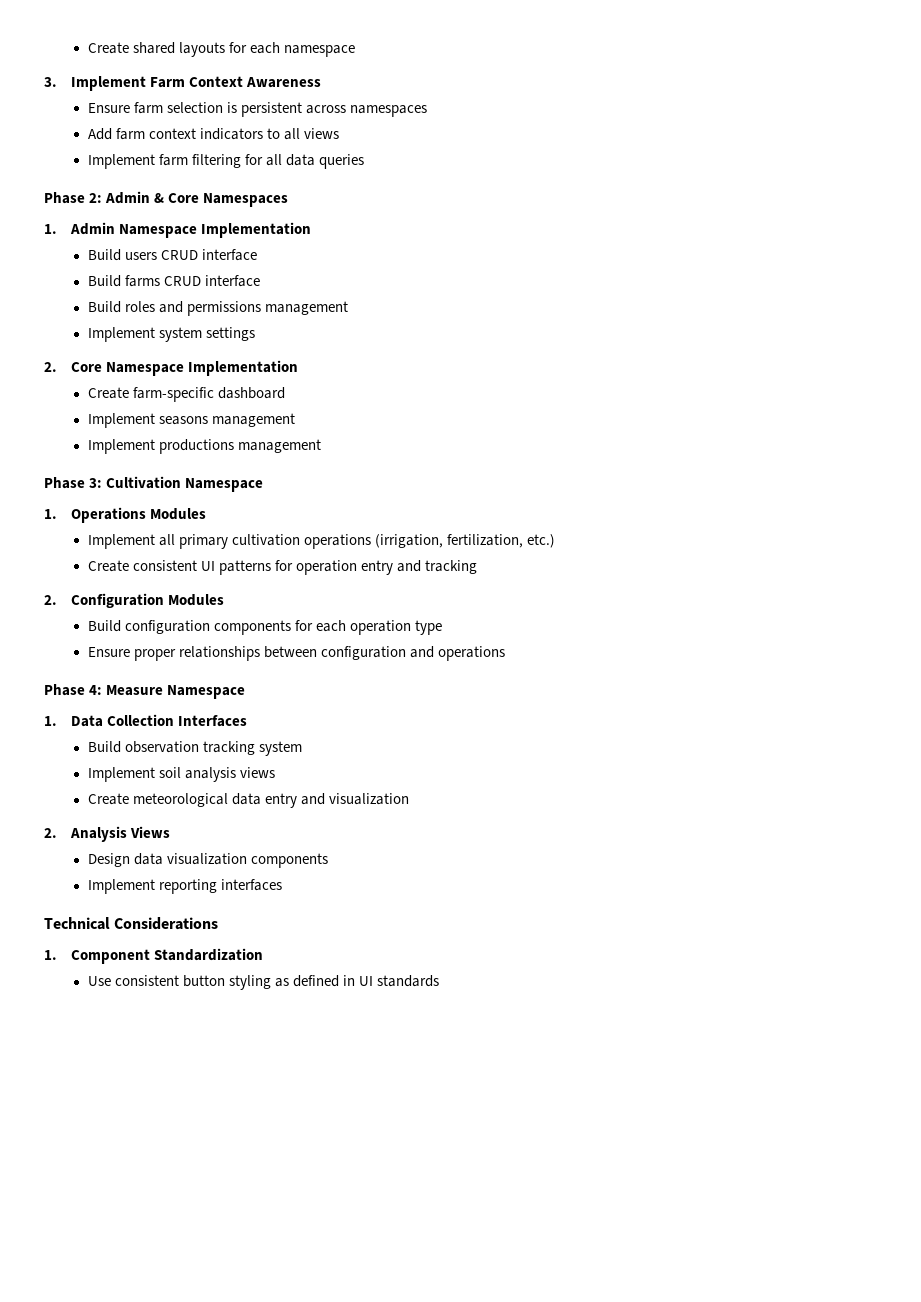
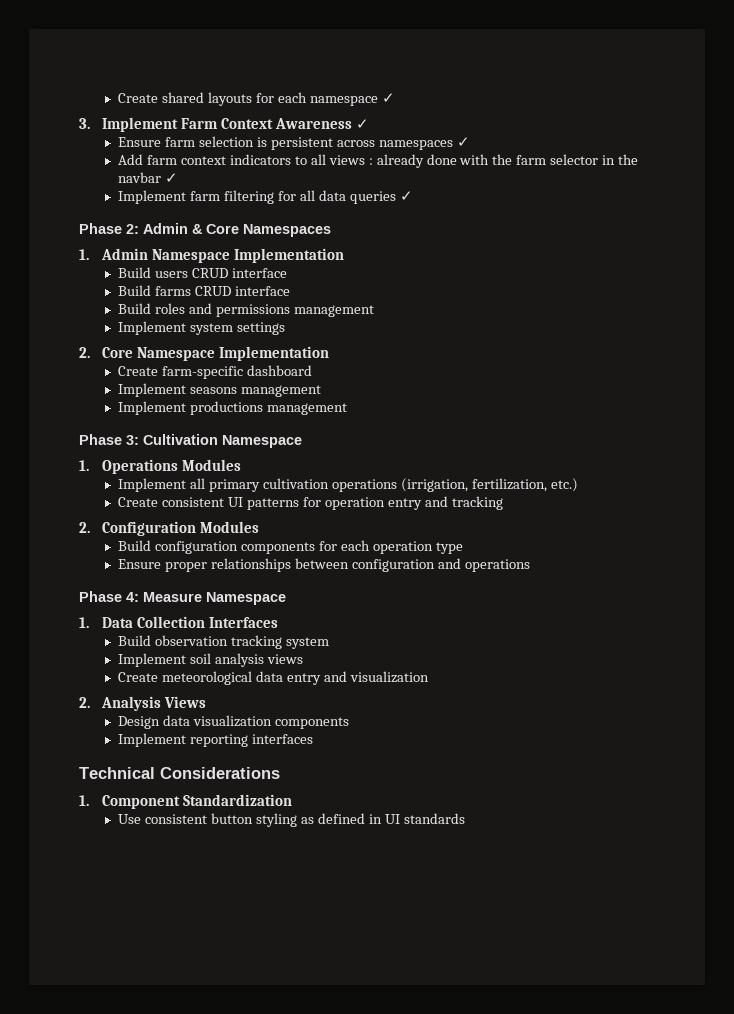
- Create shared layouts for each namespace
+ Create shared layouts for each namespace ✓
- 3. Implement Farm Context Awareness
+ 3. Implement Farm Context Awareness ✓
- Ensure farm selection is persistent across namespaces
+ Ensure farm selection is persistent across namespaces ✓
- Add farm context indicators to all views
+ Add farm context indicators to all views : already done with the farm selector in the navbar ✓
- Implement farm filtering for all data queries
+ Implement farm filtering for all data queries ✓

